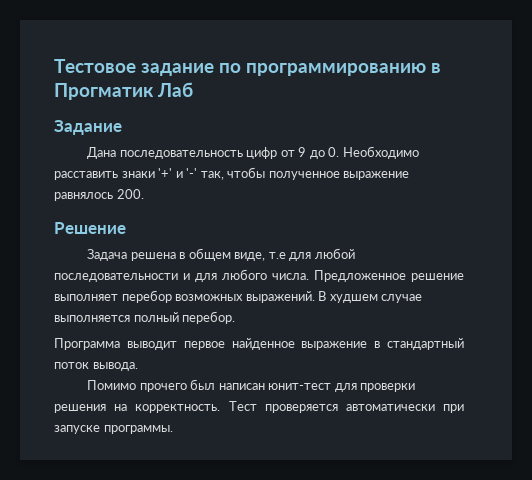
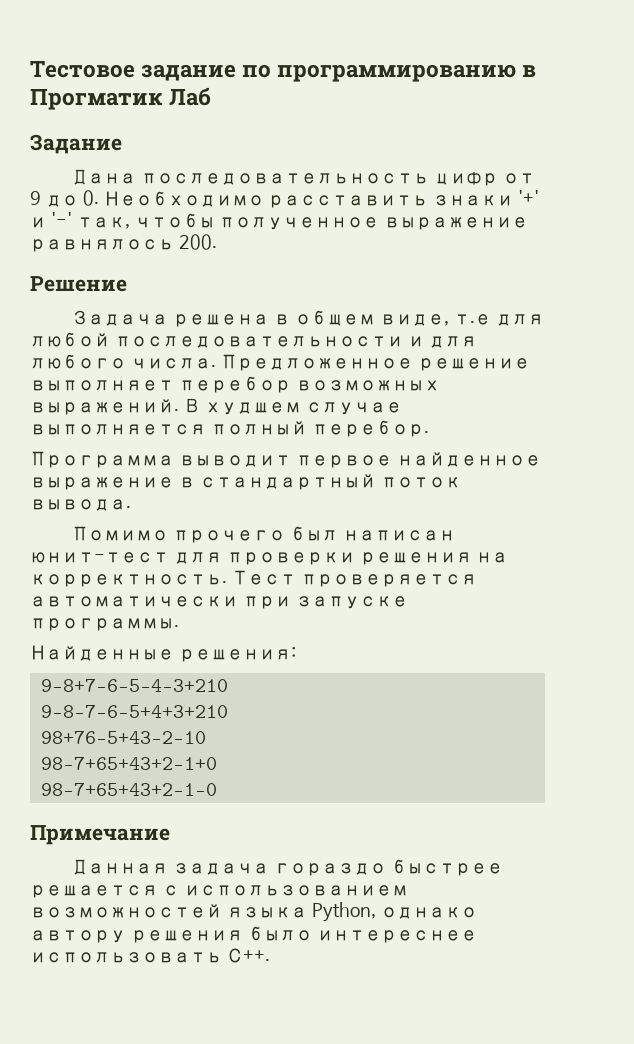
+ Найденные решения:
+ 9-8+7-6-5-4-3+210
+ 9-8-7-6-5+4+3+210
+ 98+76-5+43-2-10
+ 98-7+65+43+2-1+0
+ 98-7+65+43+2-1-0
+ Примечание
+ Данная задача гораздо быстрее решается с использованием возможностей языка Python, однако автору решения было интереснее использовать С++.

